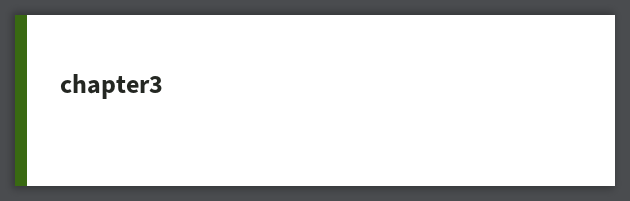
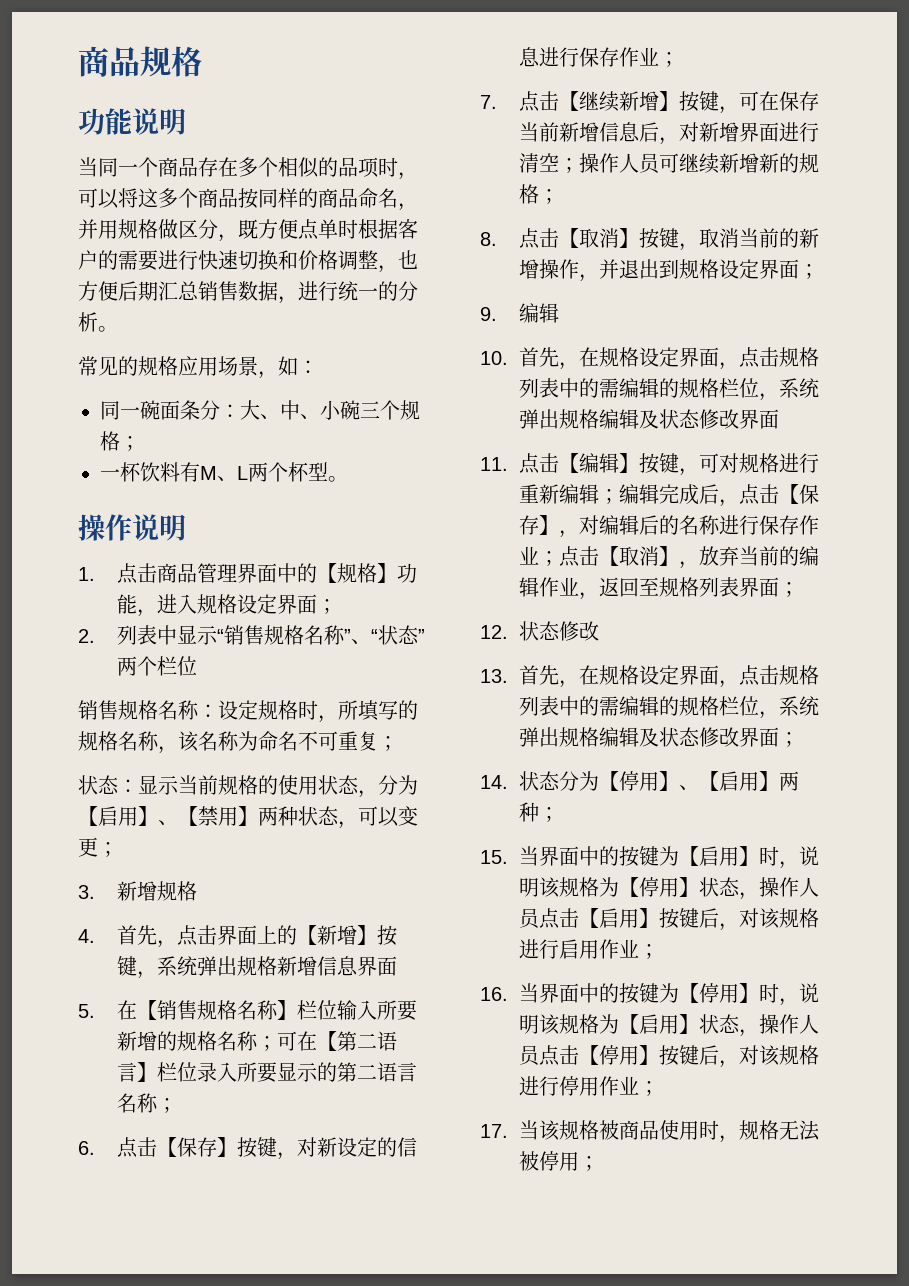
- chapter3
+ 商品规格
+ 功能说明
+ 当同一个商品存在多个相似的品项时，可以将这多个商品按同样的商品命名，并用规格做区分，既方便点单时根据客户的需要进行快速切换和价格调整，也方便后期汇总销售数据，进行统一的分析。
+ 常见的规格应用场景，如：
+ 同一碗面条分：大、中、小碗三个规格；
+ 一杯饮料有M、L两个杯型。
+ 操作说明
+ 1.点击商品管理界面中的【规格】功能，进入规格设定界面；
+ 2.列表中显示“销售规格名称”、“状态”两个栏位
+ 销售规格名称：设定规格时，所填写的规格名称，该名称为命名不可重复；
+ 状态：显示当前规格的使用状态，分为【启用】、【禁用】两种状态，可以变更；
+ 3.新增规格
+ 4.首先，点击界面上的【新增】按键，系统弹出规格新增信息界面
+ 5.在【销售规格名称】栏位输入所要新增的规格名称；可在【第二语言】栏位录入所要显示的第二语言名称；
+ 6.点击【保存】按键，对新设定的信息进行保存作业；
+ 7.点击【继续新增】按键，可在保存当前新增信息后，对新增界面进行清空；操作人员可继续新增新的规格；
+ 8.点击【取消】按键，取消当前的新增操作，并退出到规格设定界面；
+ 9.编辑
+ 10.首先，在规格设定界面，点击规格列表中的需编辑的规格栏位，系统弹出规格编辑及状态修改界面
+ 11.点击【编辑】按键，可对规格进行重新编辑；编辑完成后，点击【保存】，对编辑后的名称进行保存作业；点击【取消】，放弃当前的编辑作业，返回至规格列表界面；
+ 12.状态修改
+ 13.首先，在规格设定界面，点击规格列表中的需编辑的规格栏位，系统弹出规格编辑及状态修改界面；
+ 14.状态分为【停用】、【启用】两种；
+ 15.当界面中的按键为【启用】时，说明该规格为【停用】状态，操作人员点击【启用】按键后，对该规格进行启用作业；
+ 16.当界面中的按键为【停用】时，说明该规格为【启用】状态，操作人员点击【停用】按键后，对该规格进行停用作业；
+ 17.当该规格被商品使用时，规格无法被停用；

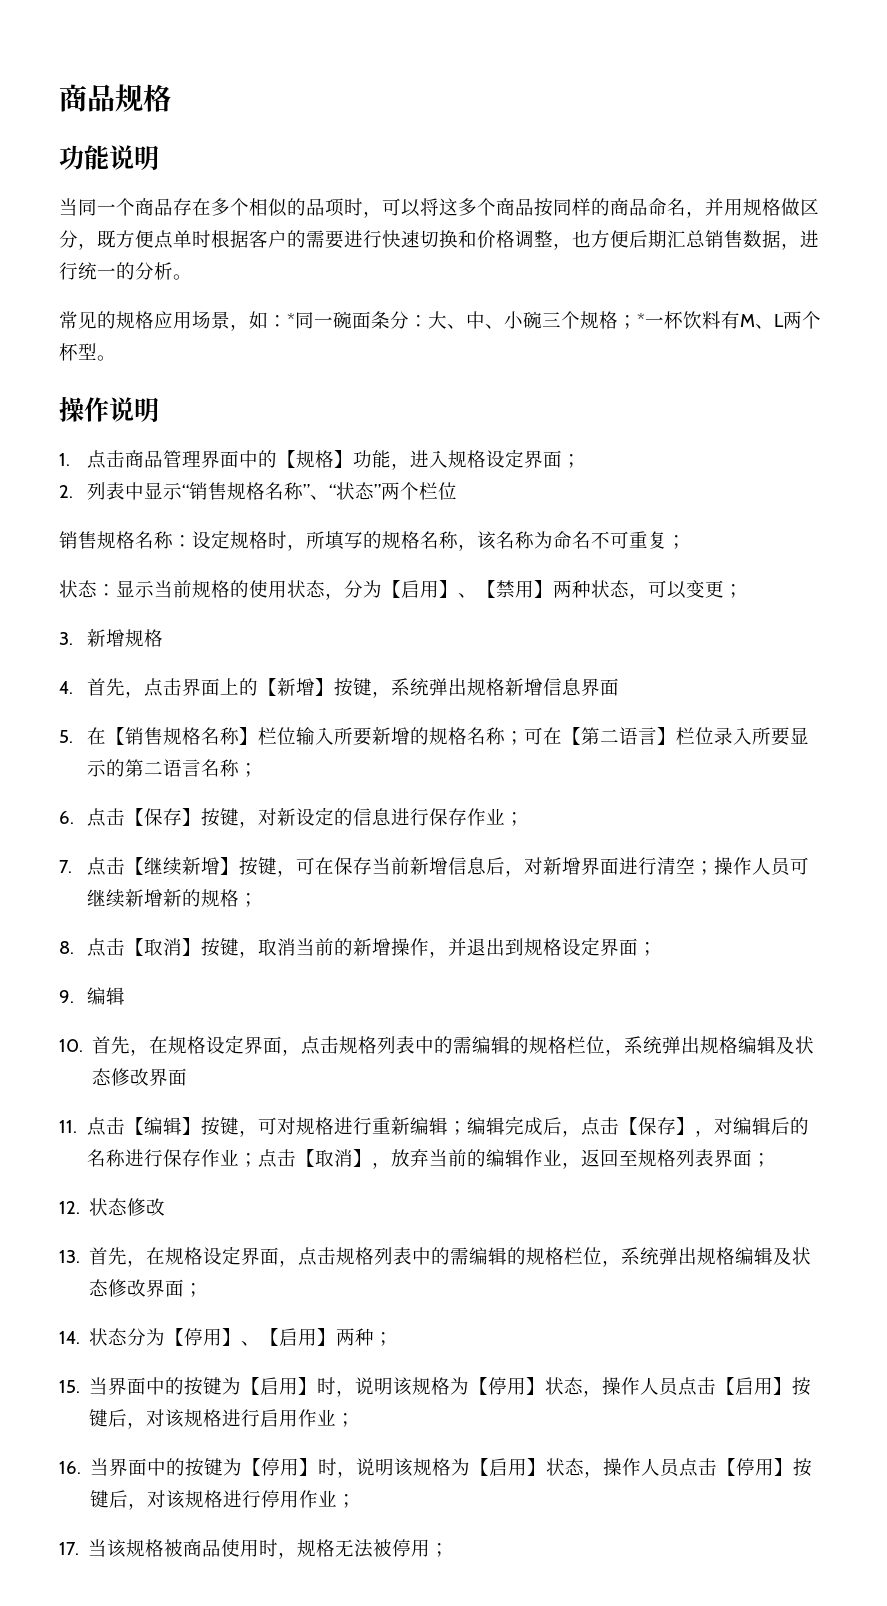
- 常见的规格应用场景，如：
- 同一碗面条分：大、中、小碗三个规格；
- 一杯饮料有M、L两个杯型。
+ 常见的规格应用场景，如：*同一碗面条分：大、中、小碗三个规格；*一杯饮料有M、L两个杯型。

